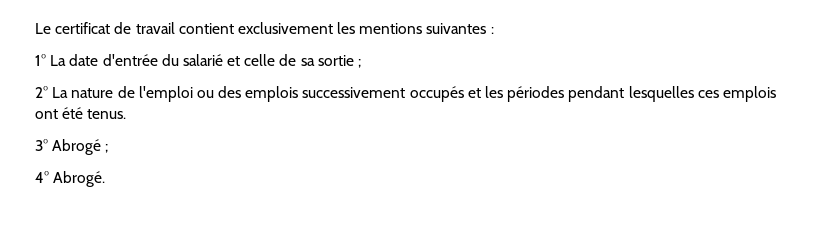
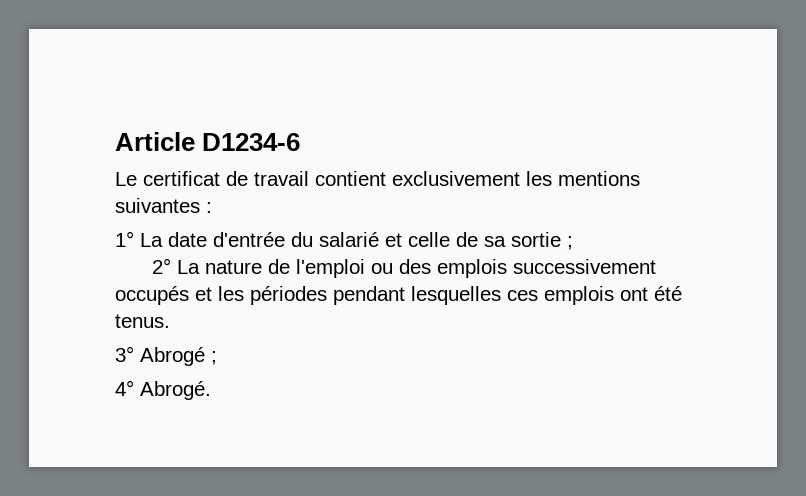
+ Article D1234-6

